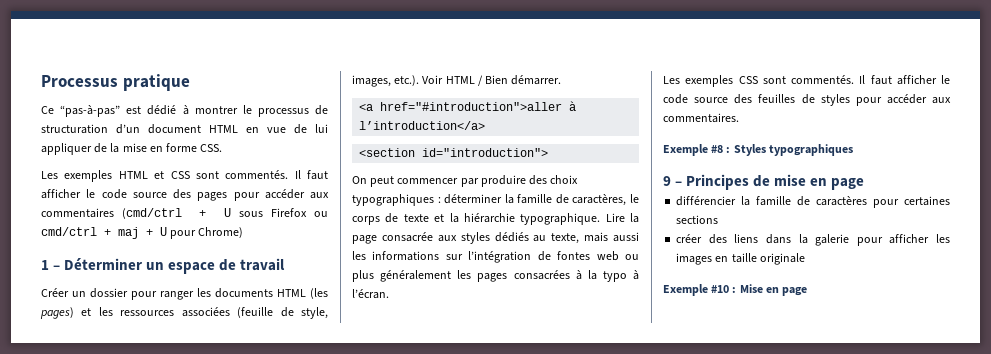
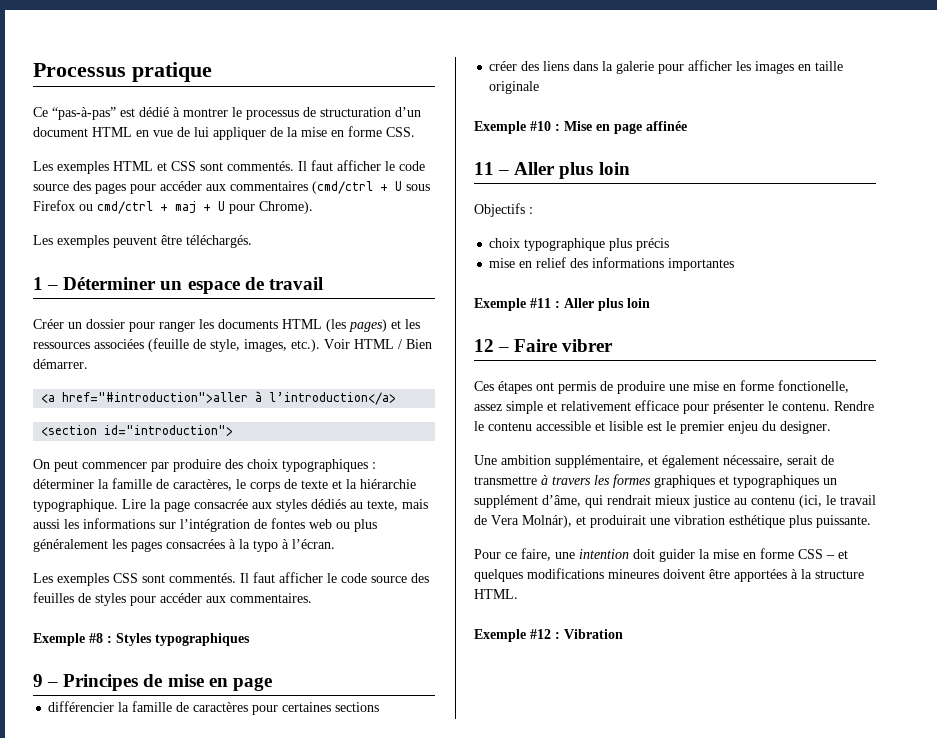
- Il faut afficher le code source des pages pour accéder aux commentaires (cmd/ctrl + U sous Firefox ou cmd/ctrl + maj + U pour Chrome)
+ Il faut afficher le code source des pages pour accéder aux commentaires (cmd/ctrl + U sous Firefox ou cmd/ctrl + maj + U pour Chrome).
+ Les exemples peuvent être téléchargés.
- Exemple #10 : Mise en page
+ Exemple #10 : Mise en page affinée
+ 11 – Aller plus loin
+ Objectifs :
+ choix typographique plus précis
+ mise en relief des informations importantes
+ Exemple #11 : Aller plus loin
+ 12 – Faire vibrer
+ Ces étapes ont permis de produire une mise en forme fonctionelle, assez simple et relativement efficace pour présenter le contenu. Rendre le contenu accessible et lisible est le premier enjeu du designer.
+ Une ambition supplémentaire, et également nécessaire, serait de transmettre à travers les formes graphiques et typographiques un supplément d’âme, qui rendrait mieux justice au contenu (ici, le travail de Vera Molnár), et produirait une vibration esthétique plus puissante.
+ Pour ce faire, une intention doit guider la mise en forme CSS – et quelques modifications mineures doivent être apportées à la structure HTML.
+ Exemple #12 : Vibration

